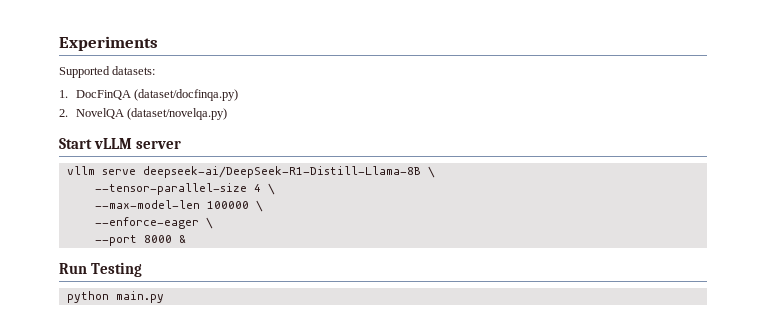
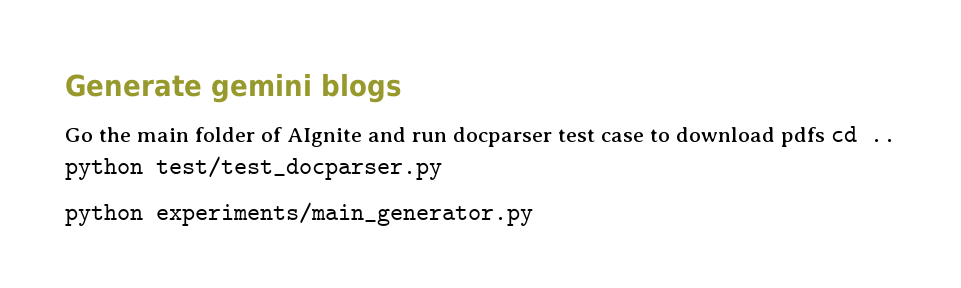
- Experiments
- Supported datasets:
- 1. DocFinQA (dataset/docfinqa.py)
- 2. NovelQA (dataset/novelqa.py)
- Start vLLM server
- vllm serve deepseek-ai/DeepSeek-R1-Distill-Llama-8B \
- --tensor-parallel-size 4 \
- --max-model-len 100000 \
- --enforce-eager \
- --port 8000 &
- Run Testing
- python main.py
+ Generate gemini blogs
+ Go the main folder of AIgnite and run docparser test case to download pdfs cd .. python test/test_docparser.py
+ python experiments/main_generator.py

